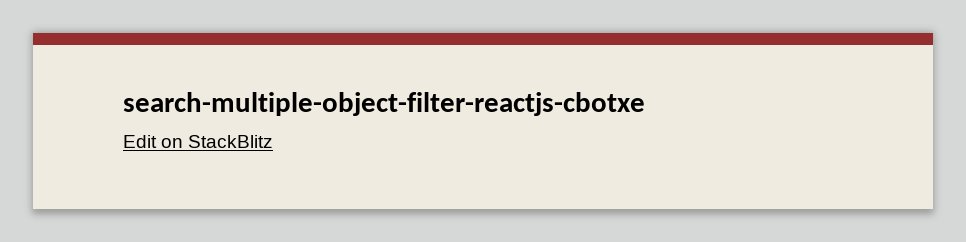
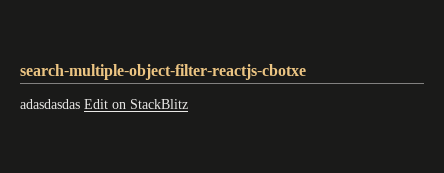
- Edit on StackBlitz
+ adasdasdas Edit on StackBlitz

